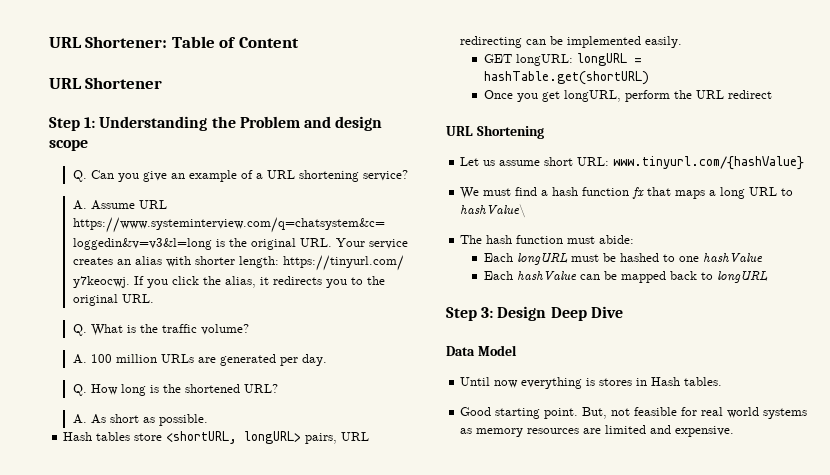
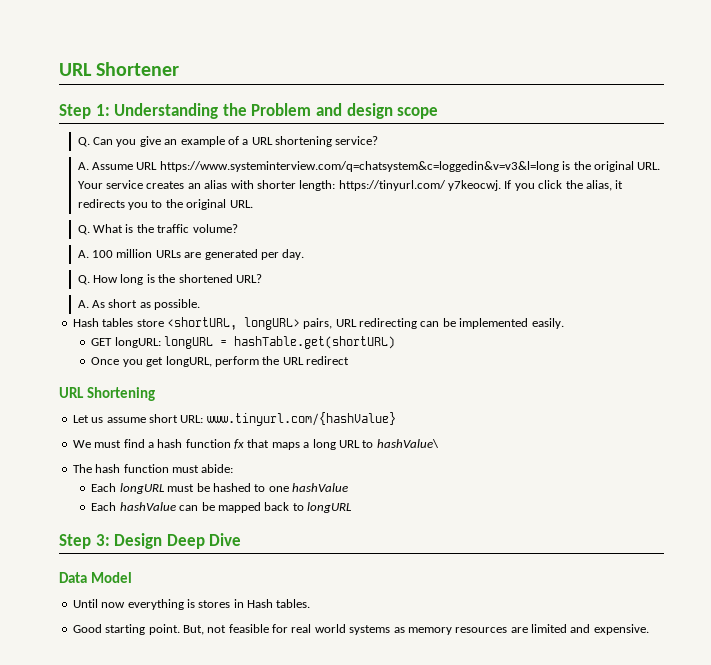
- URL Shortener: Table of Content

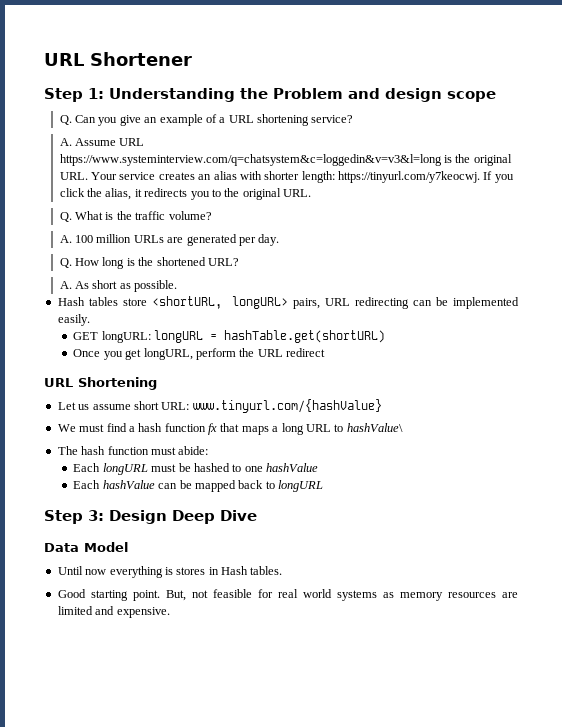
- A. Assume URL https://www.systeminterview.com/q=chatsystem&c=loggedin&v=v3&l=long is the original URL. Your service creates an alias with shorter length: https://tinyurl.com/ y7keocwj. If you click the alias, it redirects you to the original URL.
+ A. Assume URL https://www.systeminterview.com/q=chatsystem&c=loggedin&v=v3&l=long is the original URL. Your service creates an alias with shorter length: https://tinyurl.com/y7keocwj. If you click the alias, it redirects you to the original URL.

